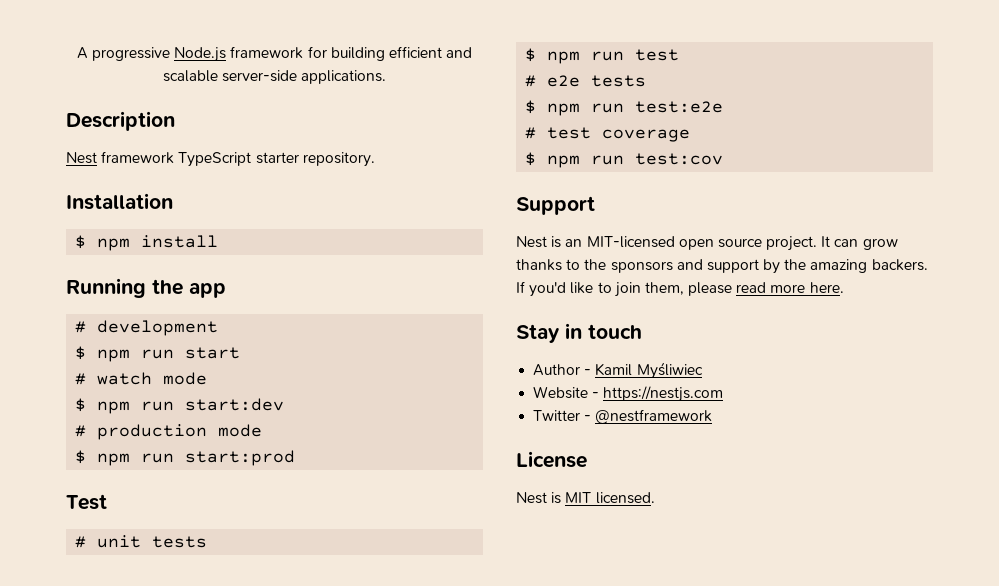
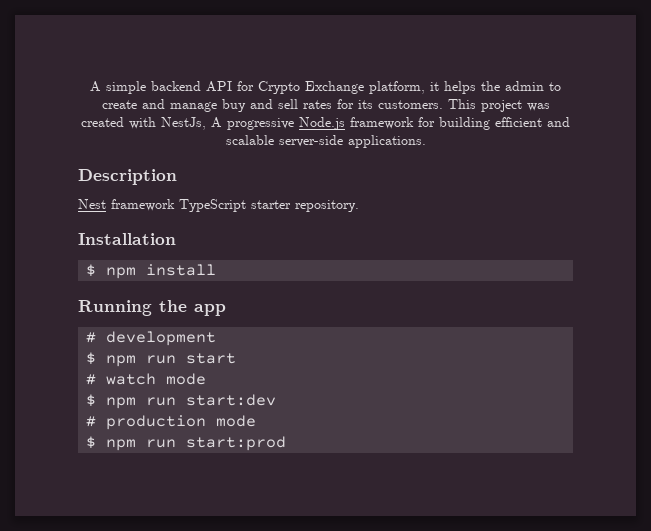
- A progressive Node.js framework for building efficient and scalable server-side applications.
+ A simple backend API for Crypto Exchange platform, it helps the admin to create and manage buy and sell rates for its customers. This project was created with NestJs, A progressive Node.js framework for building efficient and scalable server-side applications.
- Test
- # unit tests
- $ npm run test
- # e2e tests
- $ npm run test:e2e
- # test coverage
- $ npm run test:cov
- Support
- Nest is an MIT-licensed open source project. It can grow thanks to the sponsors and support by the amazing backers. If you'd like to join them, please read more here.
- Stay in touch
- Author - Kamil Myśliwiec
- Website - https://nestjs.com
- Twitter - @nestframework
- License
- Nest is MIT licensed.

